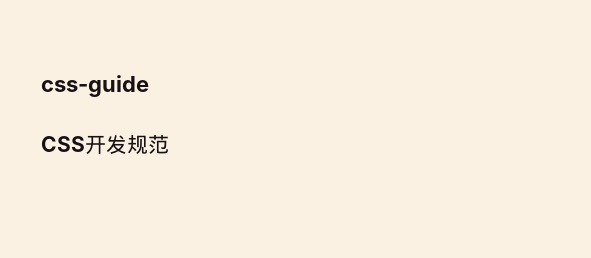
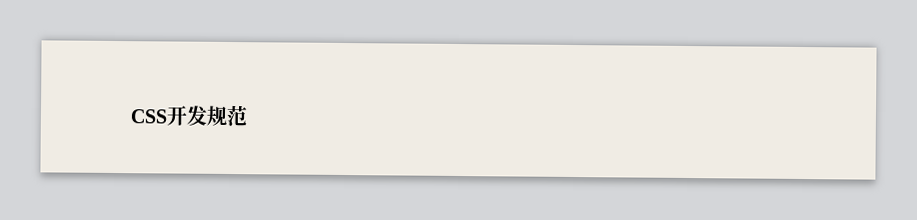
- css-guide

